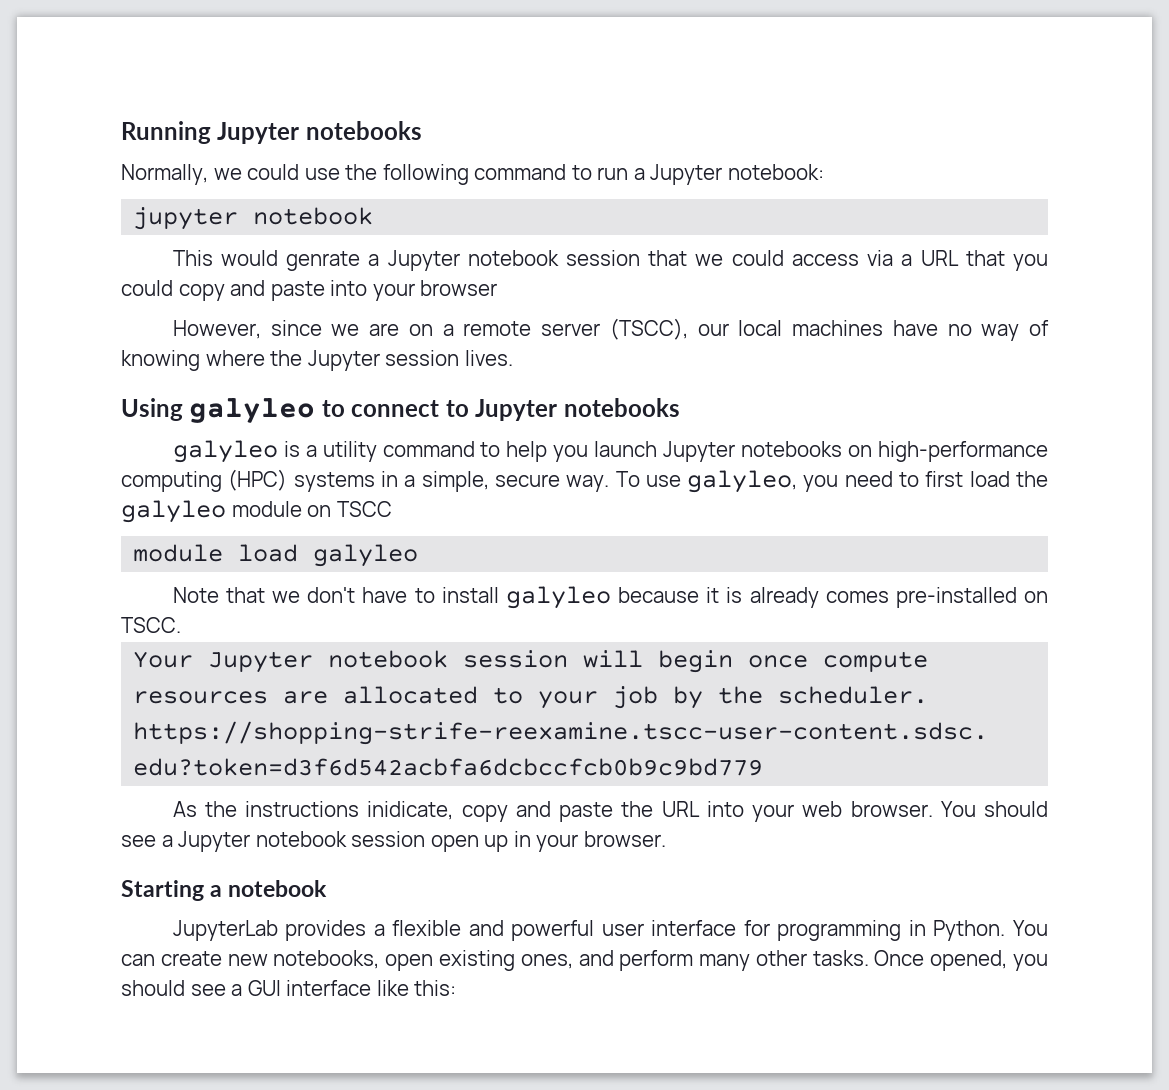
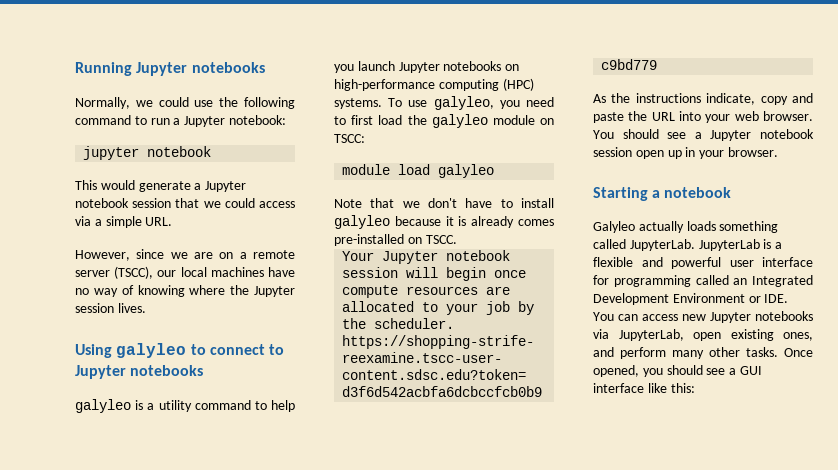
- This would genrate a Jupyter notebook session that we could access via a URL that you could copy and paste into your browser
+ This would generate a Jupyter notebook session that we could access via a simple URL.
- galyleo is a utility command to help you launch Jupyter notebooks on high-performance computing (HPC) systems in a simple, secure way.
+ galyleo is a utility command to help you launch Jupyter notebooks on high-performance computing (HPC) systems.
- To use galyleo, you need to first load the galyleo module on TSCC
+ To use galyleo, you need to first load the galyleo module on TSCC:
- As the instructions inidicate, copy and paste the URL into your web browser.
+ As the instructions indicate, copy and paste the URL into your web browser.
- JupyterLab provides a flexible and powerful user interface for programming in Python. You can create new notebooks, open existing ones, and perform many other tasks.
+ Galyleo actually loads something called JupyterLab. JupyterLab is a flexible and powerful user interface for programming called an Integrated Development Environment or IDE. You can access new Jupyter notebooks via JupyterLab, open existing ones, and perform many other tasks.

